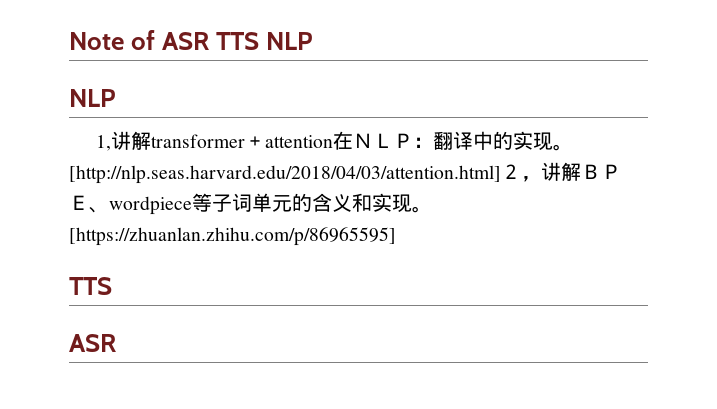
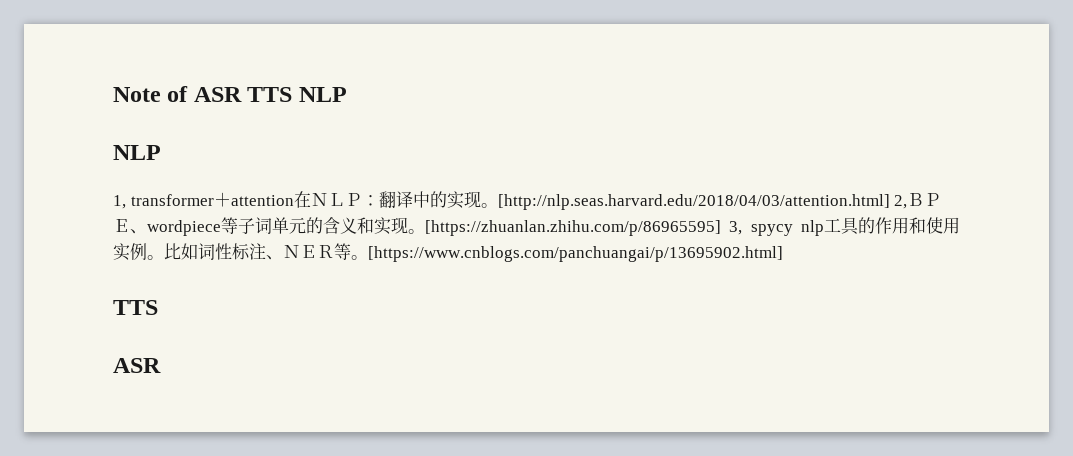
- 1,讲解transformer＋attention在ＮＬＰ：翻译中的实现。
+ 1, transformer＋attention在ＮＬＰ：翻译中的实现。
- [http://nlp.seas.harvard.edu/2018/04/03/attention.html]２，讲解ＢＰＥ、wordpiece等子词单元的含义和实现。
+ [http://nlp.seas.harvard.edu/2018/04/03/attention.html] 2,ＢＰＥ、wordpiece等子词单元的含义和实现。
- [https://zhuanlan.zhihu.com/p/86965595]
+ [https://zhuanlan.zhihu.com/p/86965595] 3, spycy nlp工具的作用和使用实例。比如词性标注、ＮＥＲ等。[https://www.cnblogs.com/panchuangai/p/13695902.html]

